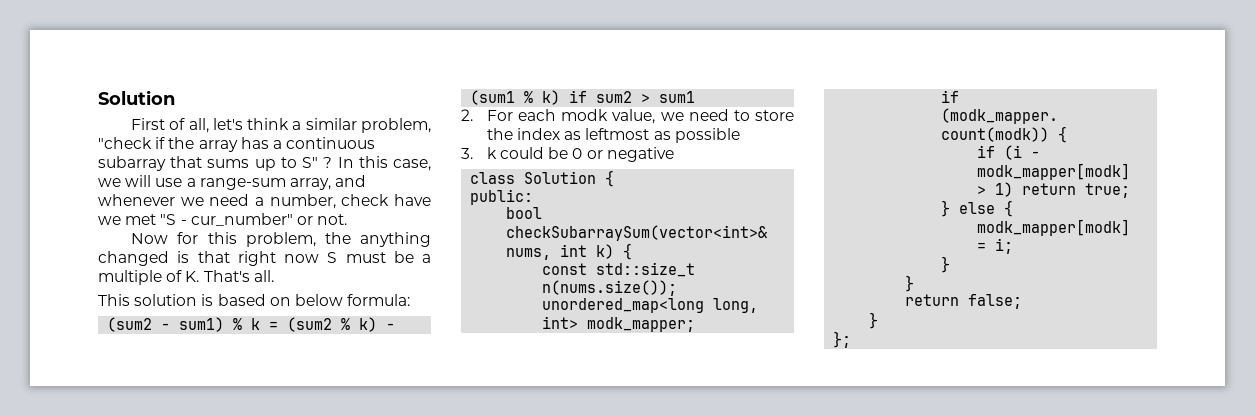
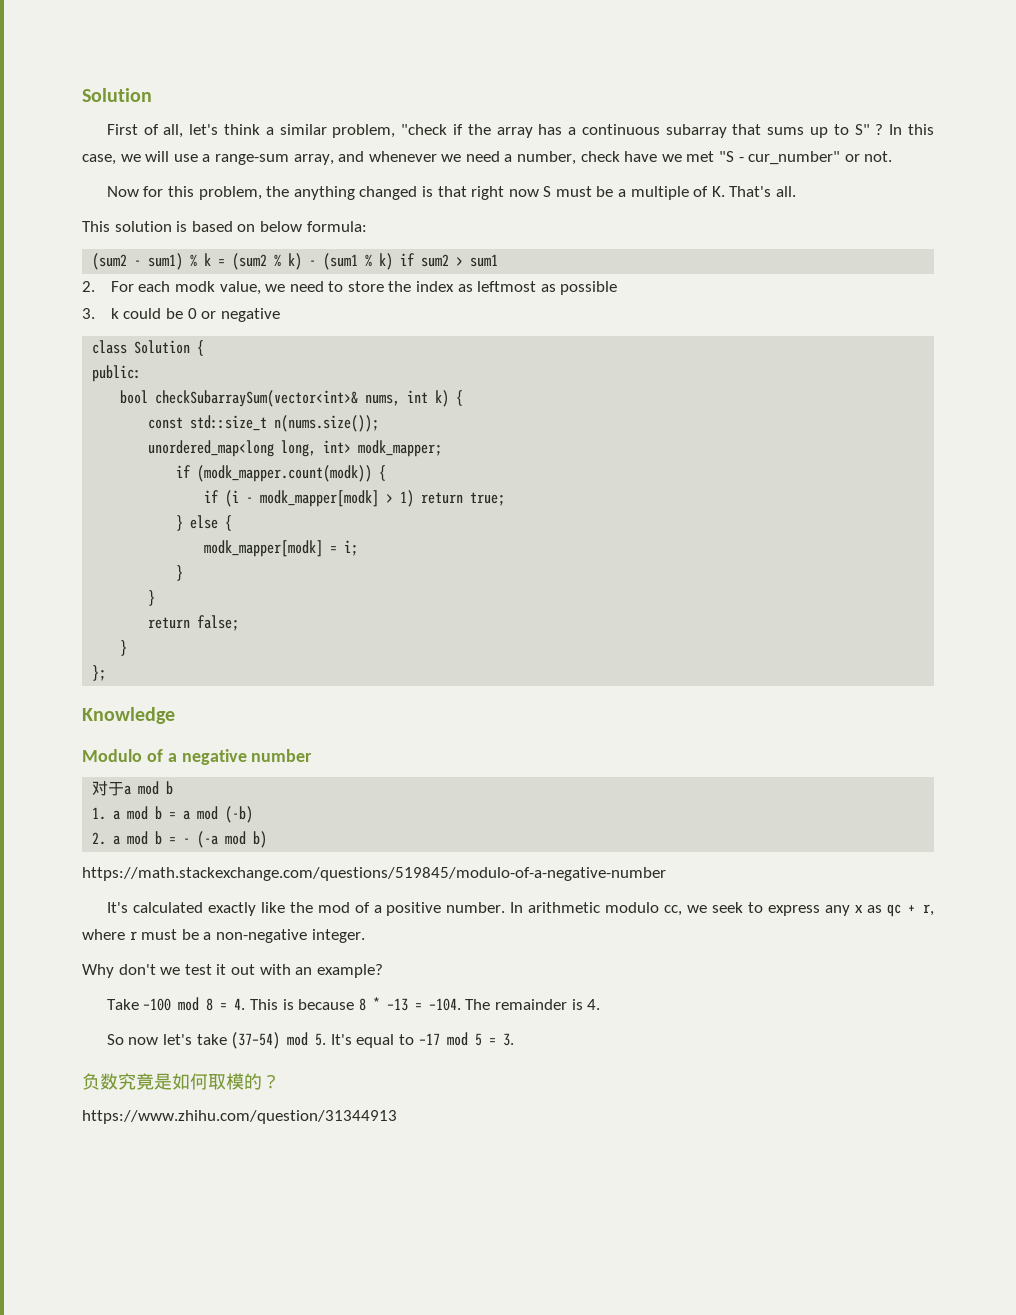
+ Knowledge
+ Modulo of a negative number
+ 对于a mod b
+ 1. a mod b = a mod (-b)
+ 2. a mod b = - (-a mod b)
+ https://math.stackexchange.com/questions/519845/modulo-of-a-negative-number
+ It's calculated exactly like the mod of a positive number. In arithmetic modulo cc, we seek to express any x as qc + r, where r must be a non-negative integer.
+ Why don't we test it out with an example?
+ Take −100 mod 8 = 4. This is because 8 * −13 = −104. The remainder is 4.
+ So now let's take (37−54) mod 5. It's equal to −17 mod 5 = 3.
+ 负数究竟是如何取模的？
+ https://www.zhihu.com/question/31344913

